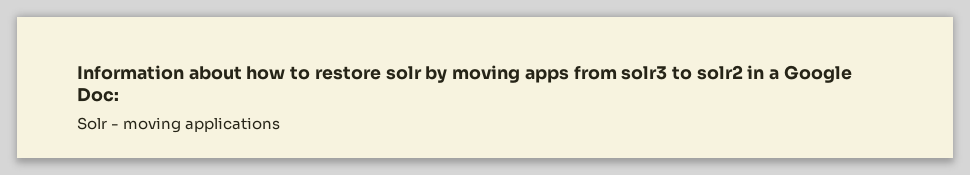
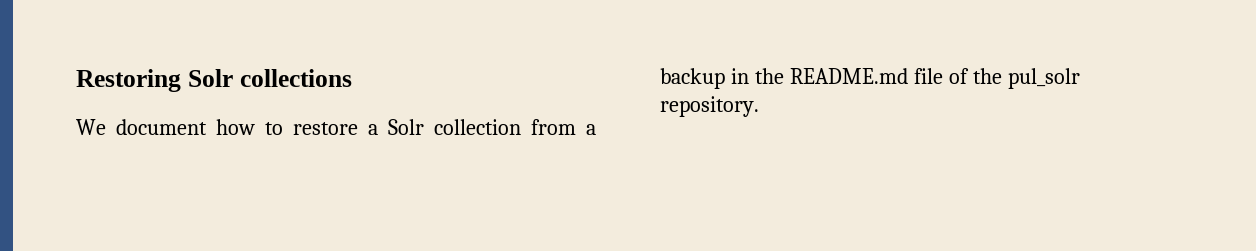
- Information about how to restore solr by moving apps from solr3 to solr2 in a Google Doc:
- Solr - moving applications
+ Restoring Solr collections
+ We document how to restore a Solr collection from a backup in the README.md file of the pul_solr repository.

